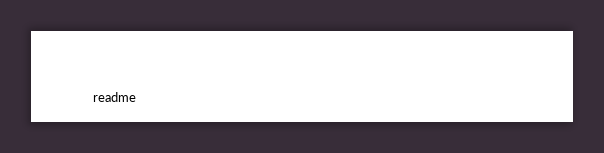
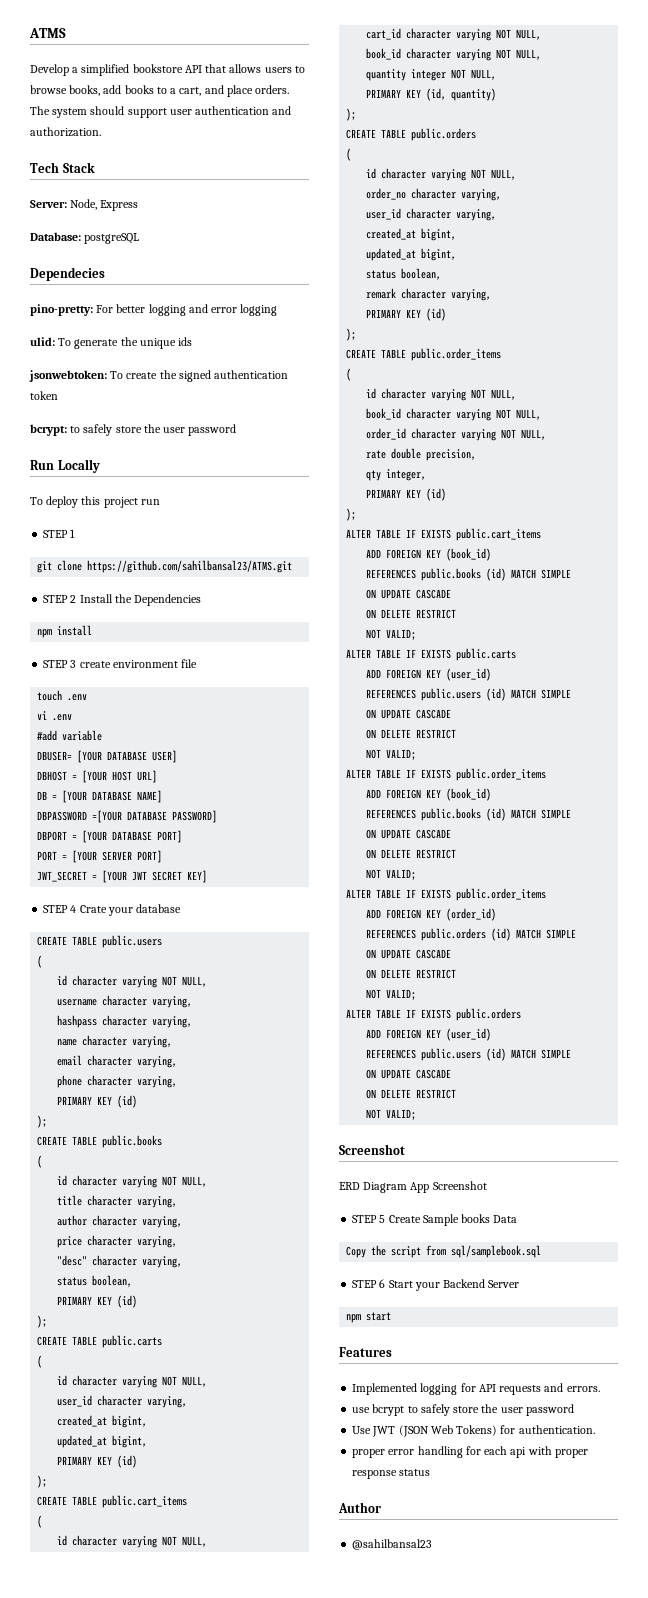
- readme
+ ATMS
+ Develop a simplified bookstore API that allows users to browse books, add books to a cart, and place orders. The system should support user authentication and authorization.
+ Tech Stack
+ Server: Node, Express
+ Database: postgreSQL
+ Dependecies
+ pino-pretty: For better logging and error logging
+ ulid: To generate the unique ids
+ jsonwebtoken: To create the signed authentication token
+ bcrypt: to safely store the user password
+ Run Locally
+ To deploy this project run
+ STEP 1
+ git clone https://github.com/sahilbansal23/ATMS.git
+ STEP 2 Install the Dependencies
+ npm install
+ STEP 3 create environment file
+ touch .env
+ vi .env
+ #add variable
+ DBUSER= [YOUR DATABASE USER]
+ DBHOST = [YOUR HOST URL]
+ DB = [YOUR DATABASE NAME]
+ DBPASSWORD =[YOUR DATABASE PASSWORD]
+ DBPORT = [YOUR DATABASE PORT]
+ PORT = [YOUR SERVER PORT]
+ JWT_SECRET = [YOUR JWT SECRET KEY]
+ STEP 4 Crate your database
+ CREATE TABLE public.users
+ (
+ id character varying NOT NULL,
+ username character varying,
+ hashpass character varying,
+ name character varying,
+ email character varying,
+ phone character varying,
+ PRIMARY KEY (id)
+ );
+ CREATE TABLE public.books
+ (
+ id character varying NOT NULL,
+ title character varying,
+ author character varying,
+ price character varying,
+ "desc" character varying,
+ status boolean,
+ PRIMARY KEY (id)
+ );
+ CREATE TABLE public.carts
+ (
+ id character varying NOT NULL,
+ user_id character varying,
+ created_at bigint,
+ updated_at bigint,
+ PRIMARY KEY (id)
+ );
+ CREATE TABLE public.cart_items
+ (
+ id character varying NOT NULL,
+ cart_id character varying NOT NULL,
+ book_id character varying NOT NULL,
+ quantity integer NOT NULL,
+ PRIMARY KEY (id, quantity)
+ );
+ CREATE TABLE public.orders
+ (
+ id character varying NOT NULL,
+ order_no character varying,
+ user_id character varying,
+ created_at bigint,
+ updated_at bigint,
+ status boolean,
+ remark character varying,
+ PRIMARY KEY (id)
+ );
+ CREATE TABLE public.order_items
+ (
+ id character varying NOT NULL,
+ book_id character varying NOT NULL,
+ order_id character varying NOT NULL,
+ rate double precision,
+ qty integer,
+ PRIMARY KEY (id)
+ );
+ ALTER TABLE IF EXISTS public.cart_items
+ ADD FOREIGN KEY (book_id)
+ REFERENCES public.books (id) MATCH SIMPLE
+ ON UPDATE CASCADE
+ ON DELETE RESTRICT
+ NOT VALID;
+ ALTER TABLE IF EXISTS public.carts
+ ADD FOREIGN KEY (user_id)
+ REFERENCES public.users (id) MATCH SIMPLE
+ ON UPDATE CASCADE
+ ON DELETE RESTRICT
+ NOT VALID;
+ ALTER TABLE IF EXISTS public.order_items
+ ADD FOREIGN KEY (book_id)
+ REFERENCES public.books (id) MATCH SIMPLE
+ ON UPDATE CASCADE
+ ON DELETE RESTRICT
+ NOT VALID;
+ ALTER TABLE IF EXISTS public.order_items
+ ADD FOREIGN KEY (order_id)
+ REFERENCES public.orders (id) MATCH SIMPLE
+ ON UPDATE CASCADE
+ ON DELETE RESTRICT
+ NOT VALID;
+ ALTER TABLE IF EXISTS public.orders
+ ADD FOREIGN KEY (user_id)
+ REFERENCES public.users (id) MATCH SIMPLE
+ ON UPDATE CASCADE
+ ON DELETE RESTRICT
+ NOT VALID;
+ Screenshot
+ ERD Diagram App Screenshot
+ STEP 5 Create Sample books Data
+ Copy the script from sql/samplebook.sql
+ STEP 6 Start your Backend Server
+ npm start
+ Features
+ Implemented logging for API requests and errors.
+ use bcrypt to safely store the user password
+ Use JWT (JSON Web Tokens) for authentication.
+ proper error handling for each api with proper response status
+ Author
+ @sahilbansal23

